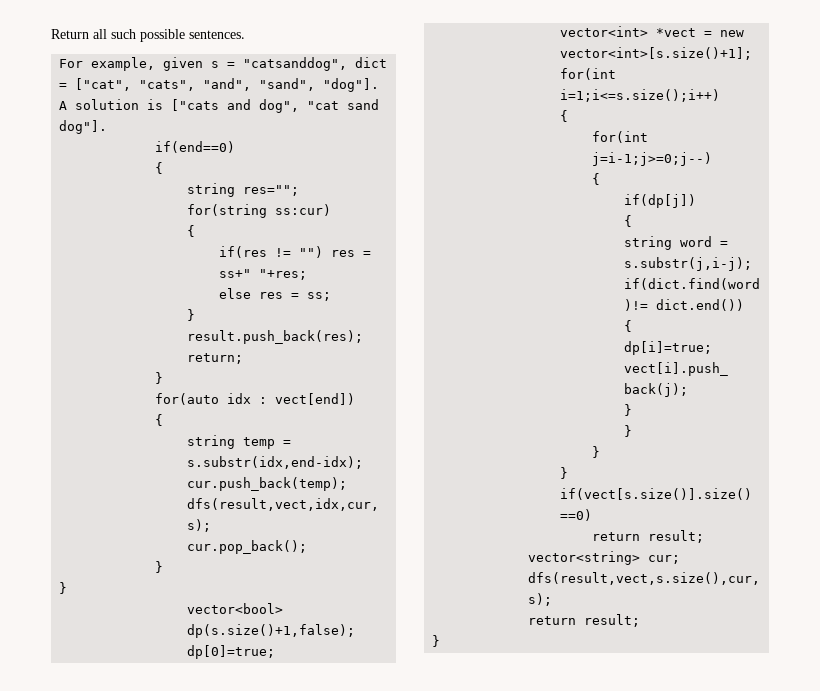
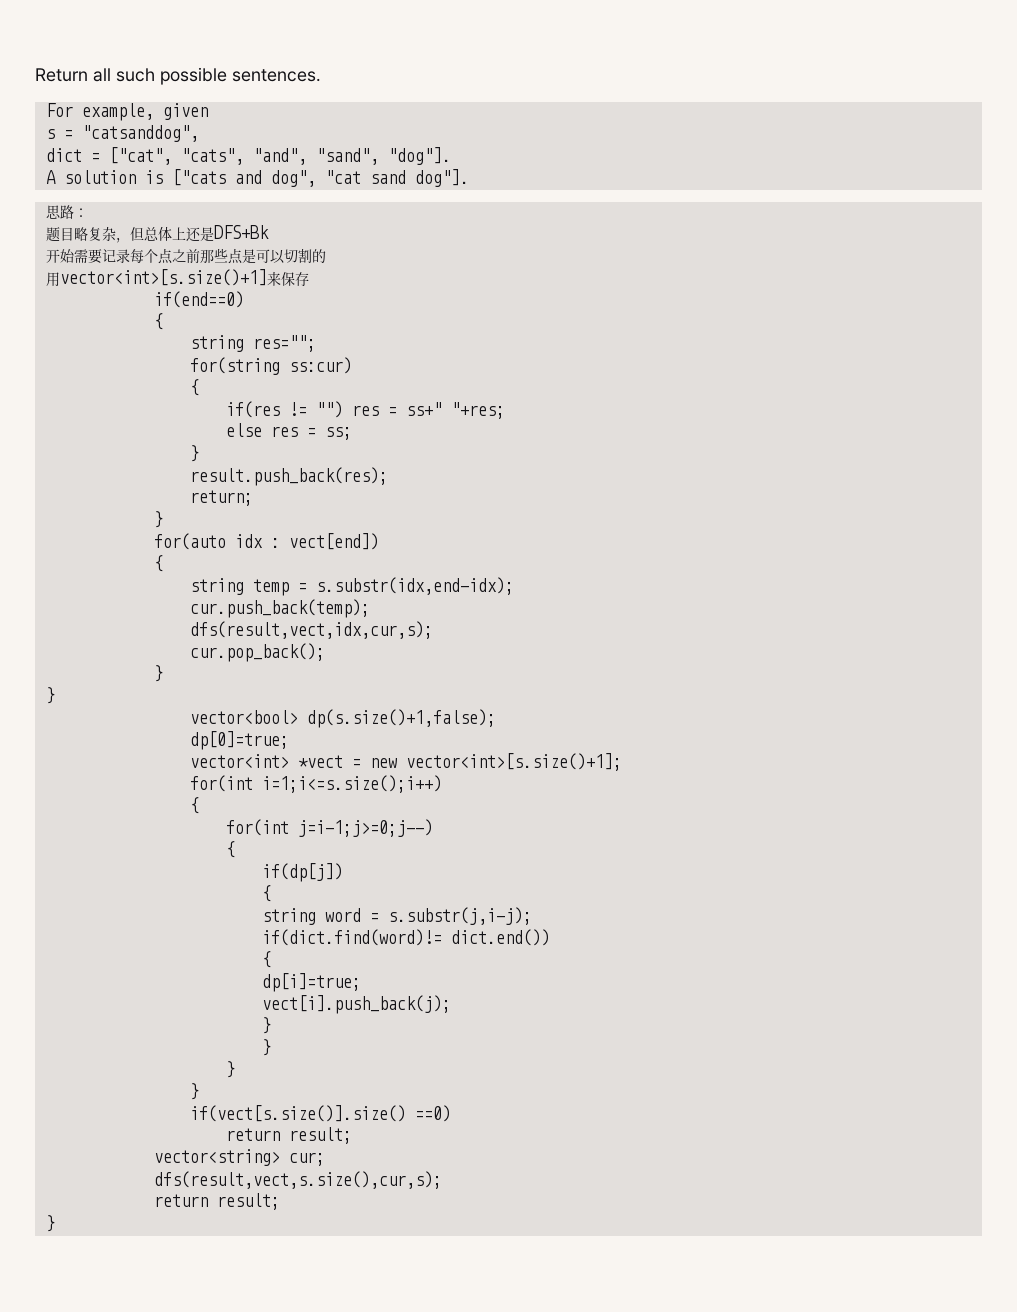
- For example, given s = "catsanddog", dict = ["cat", "cats", "and", "sand", "dog"].
+ For example, given
+ s = "catsanddog",
+ dict = ["cat", "cats", "and", "sand", "dog"].
+ 思路：
+ 题目略复杂，但总体上还是DFS+Bk
+ 开始需要记录每个点之前那些点是可以切割的
+ 用vector<int>[s.size()+1]来保存

